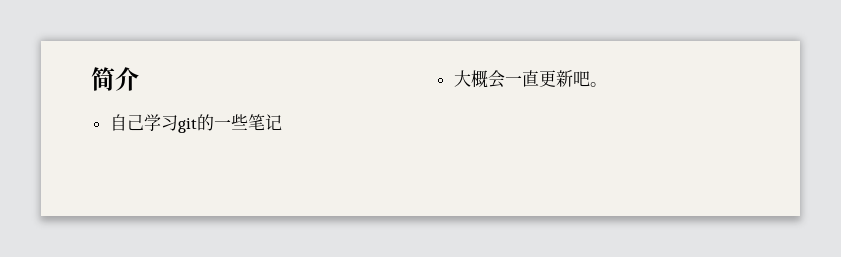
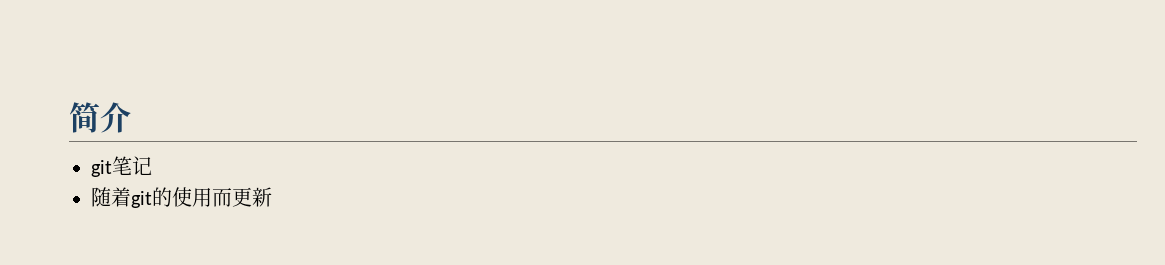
- 自己学习git的一些笔记
- 大概会一直更新吧。
+ git笔记
+ 随着git的使用而更新

